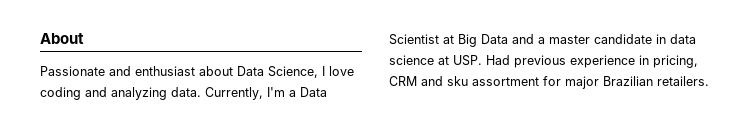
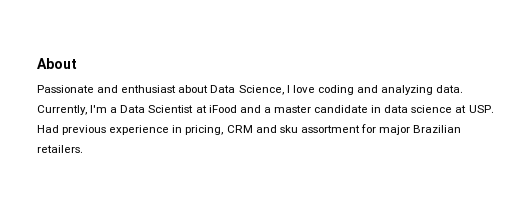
- Currently, I'm a Data Scientist at Big Data and a master candidate in data science at USP. Had previous experience in pricing, CRM and sku assortment for major Brazilian retailers.
+ Currently, I'm a Data Scientist at iFood and a master candidate in data science at USP. Had previous experience in pricing, CRM and sku assortment for major Brazilian retailers.

